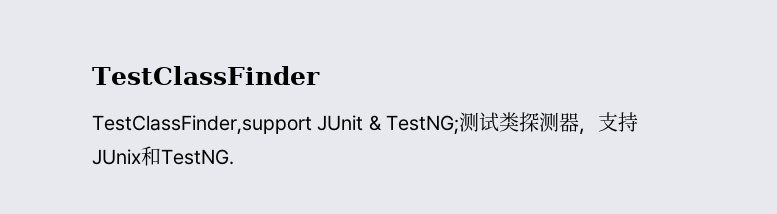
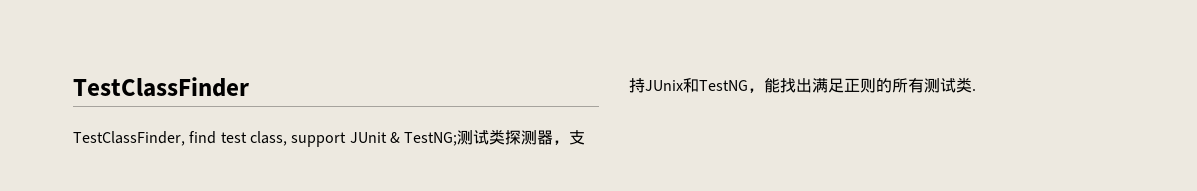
- TestClassFinder,support JUnit & TestNG;测试类探测器，支持JUnix和TestNG.
+ TestClassFinder, find test class, support JUnit & TestNG;测试类探测器，支持JUnix和TestNG，能找出满足正则的所有测试类.

